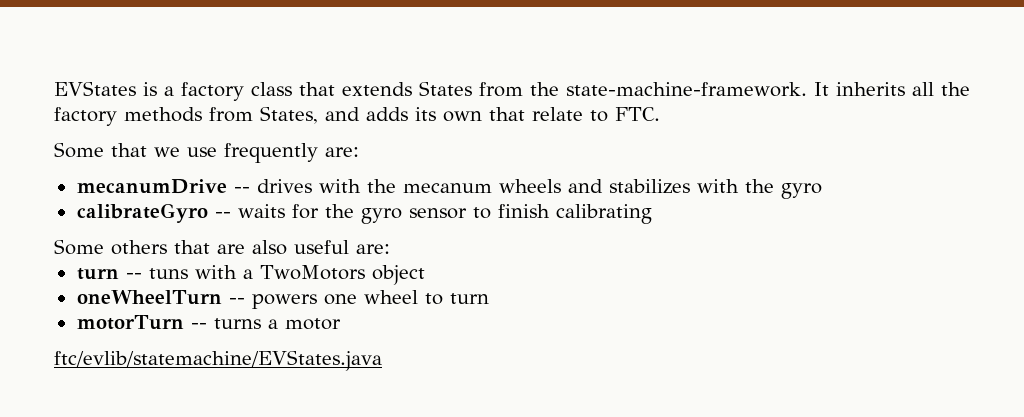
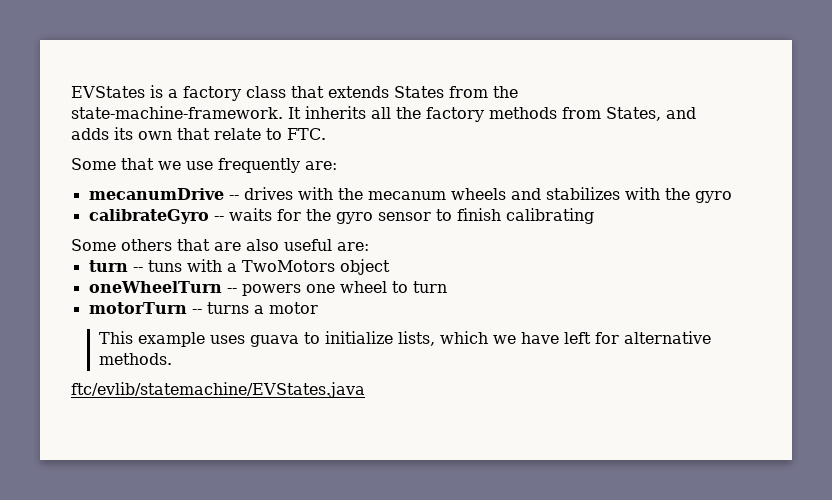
+ This example uses guava to initialize lists, which we have left for alternative methods.

